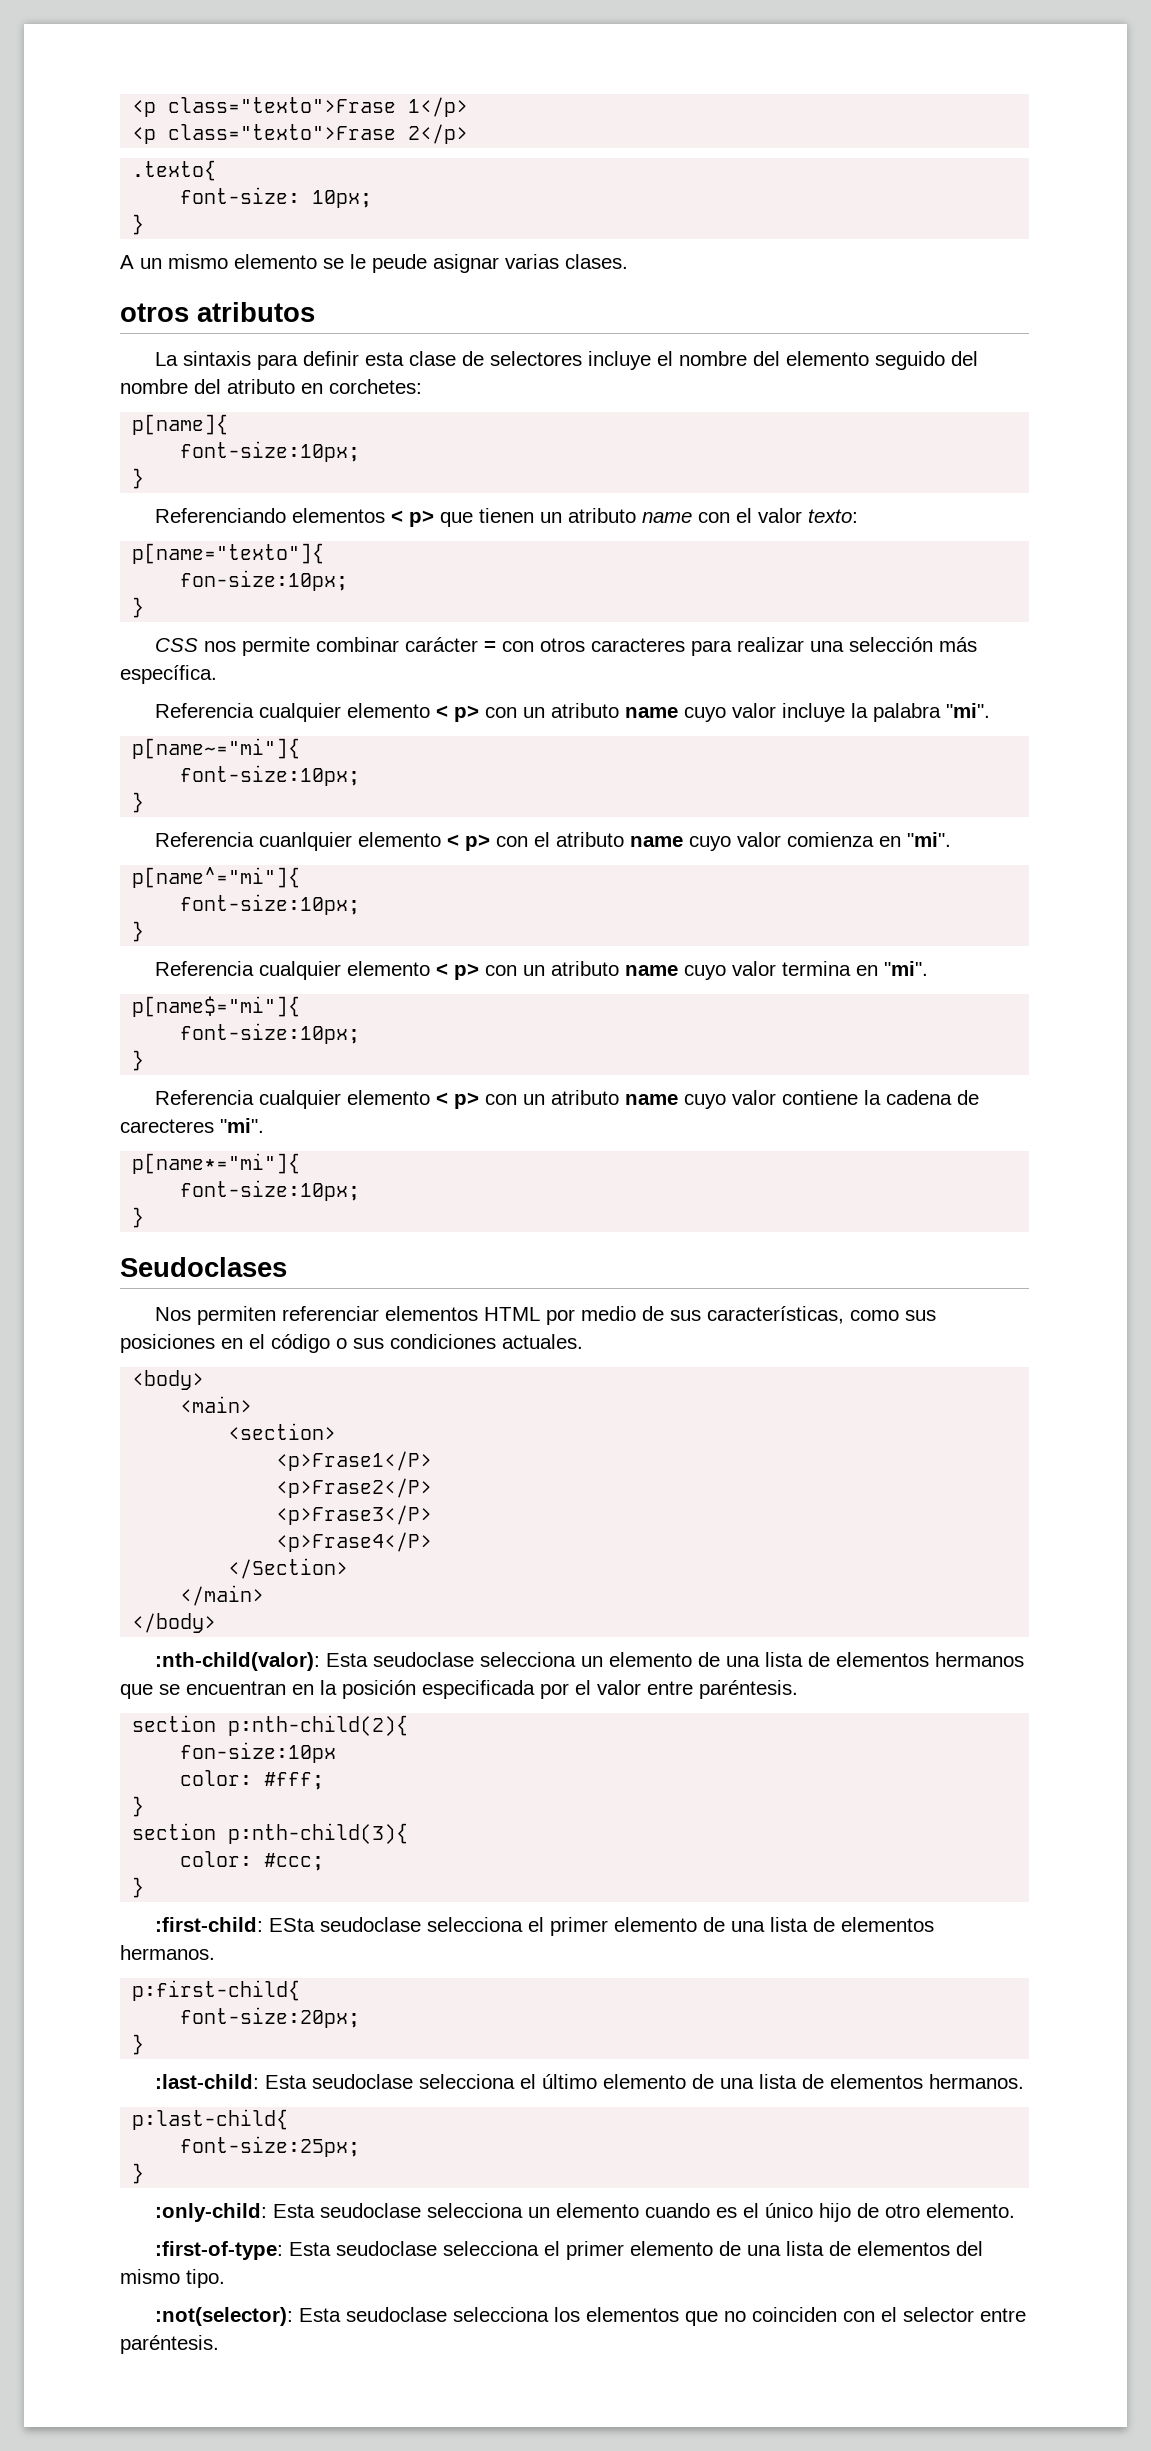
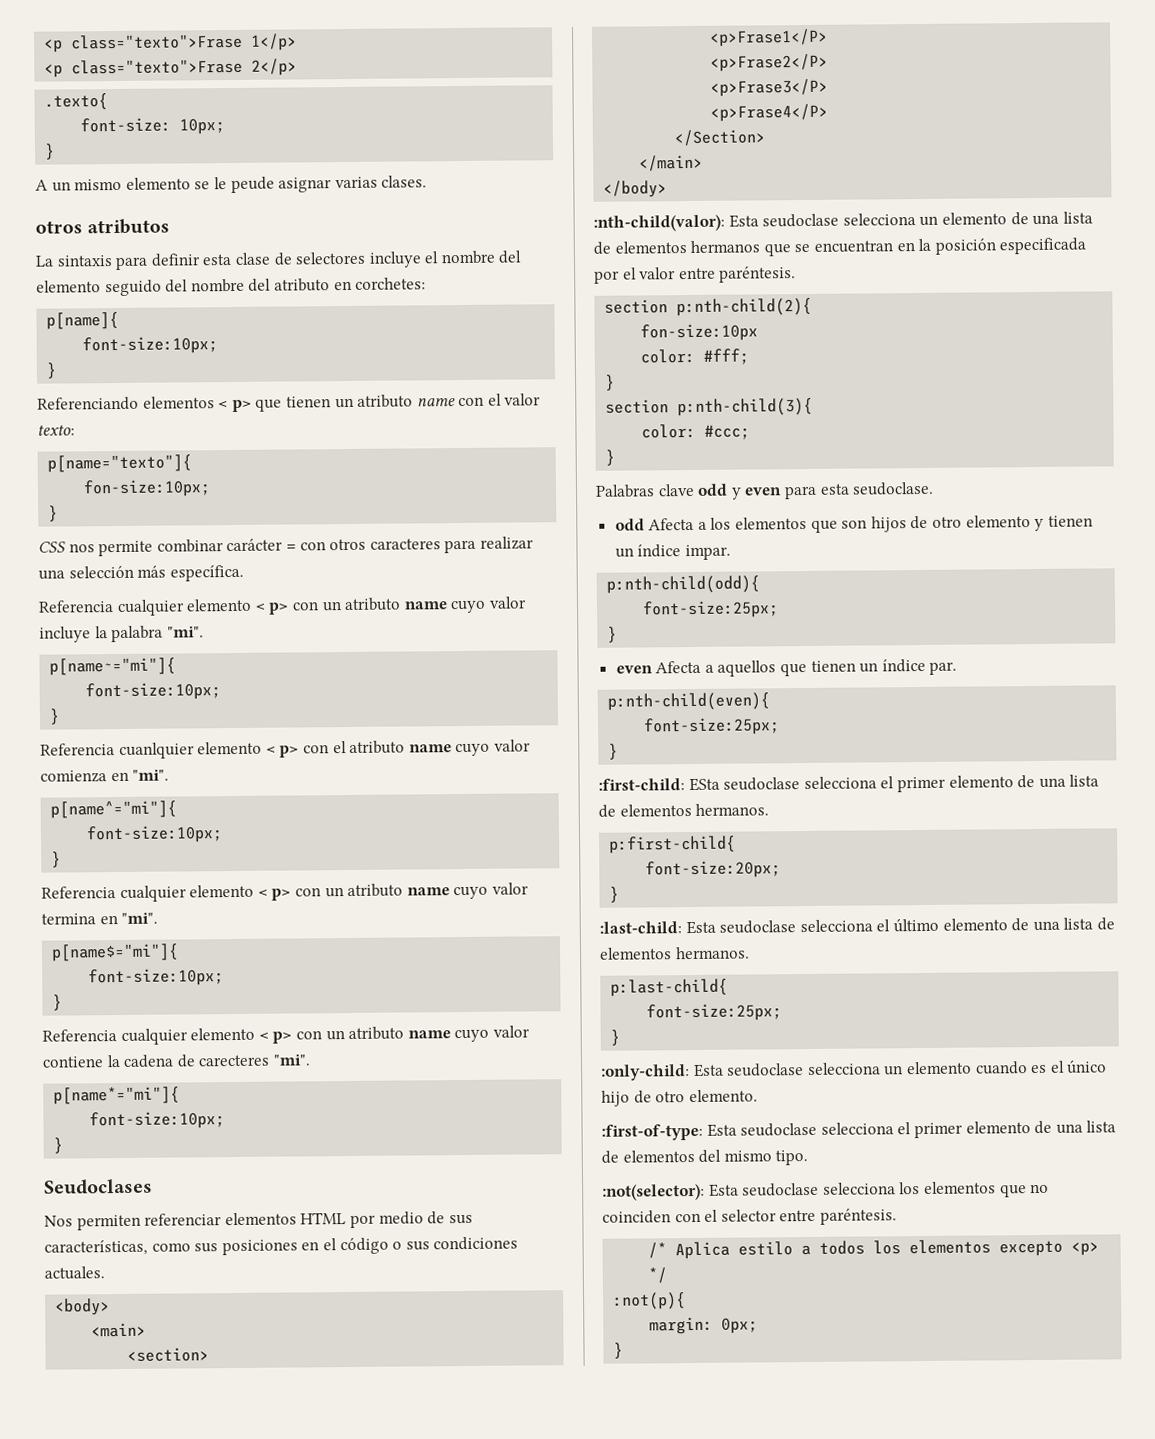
+ Palabras clave odd y even para esta seudoclase.
+ odd Afecta a los elementos que son hijos de otro elemento y tienen un índice impar.
+ p:nth-child(odd){
+ font-size:25px;
+ }
+ even Afecta a aquellos que tienen un índice par.
+ p:nth-child(even){
+ font-size:25px;
+ }
+ /* Aplica estilo a todos los elementos excepto <p> */
+ :not(p){
+ margin: 0px;
+ }

